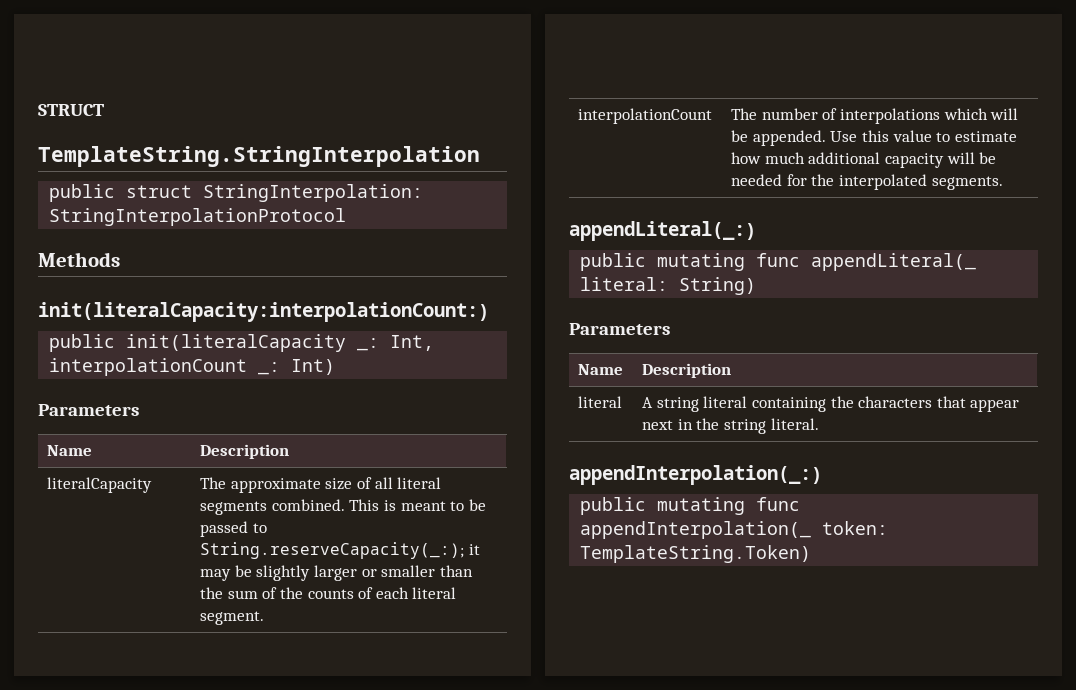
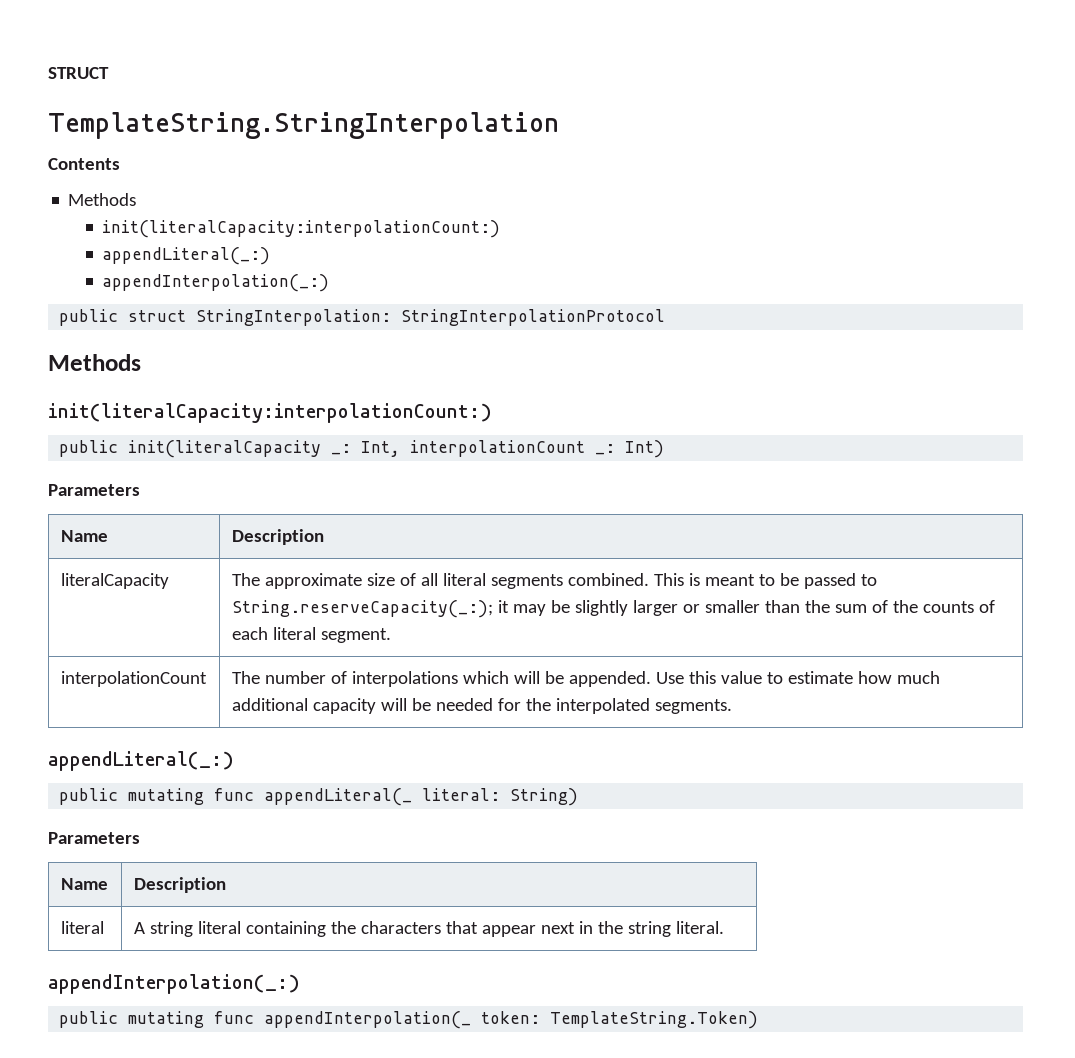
+ Contents
+ Methods
+ init(literalCapacity:interpolationCount:)
+ appendLiteral(_:)
+ appendInterpolation(_:)

